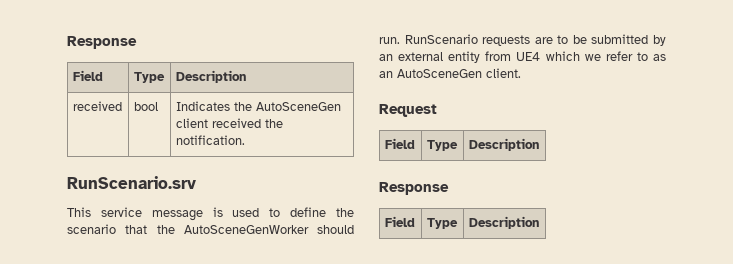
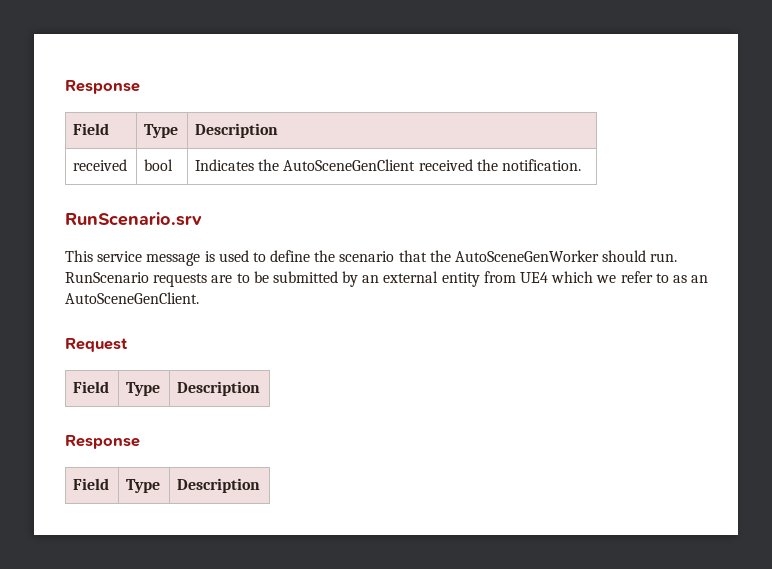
- received | bool | Indicates the AutoSceneGen client received the notification.
+ received | bool | Indicates the AutoSceneGenClient received the notification.
- RunScenario requests are to be submitted by an external entity from UE4 which we refer to as an AutoSceneGen client.
+ RunScenario requests are to be submitted by an external entity from UE4 which we refer to as an AutoSceneGenClient.

